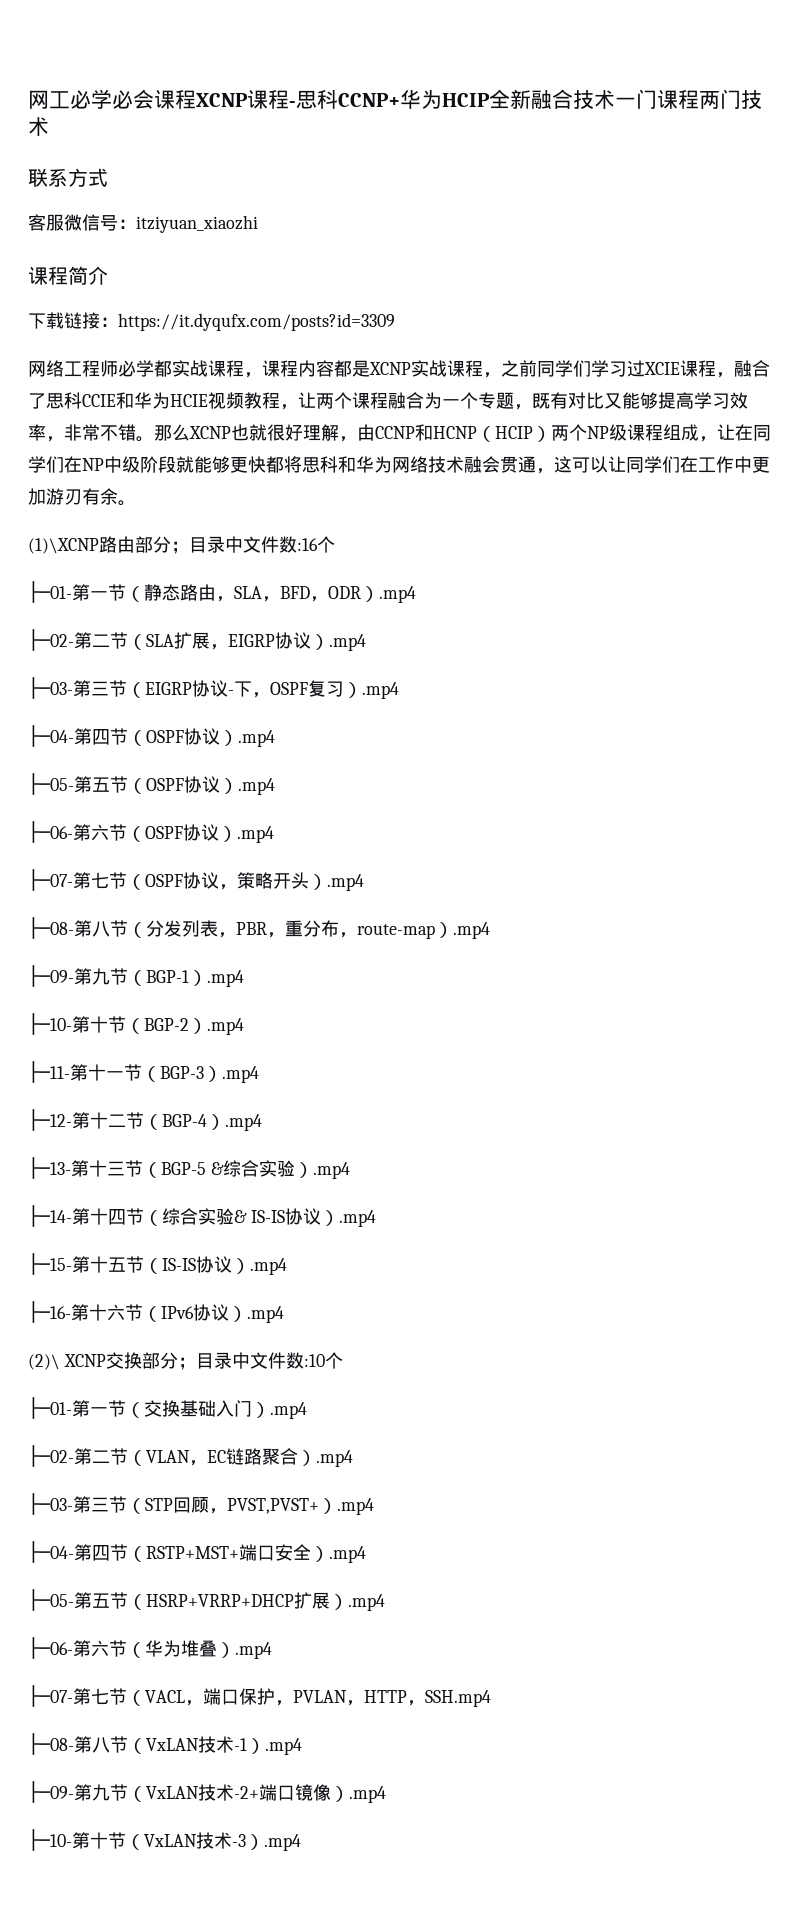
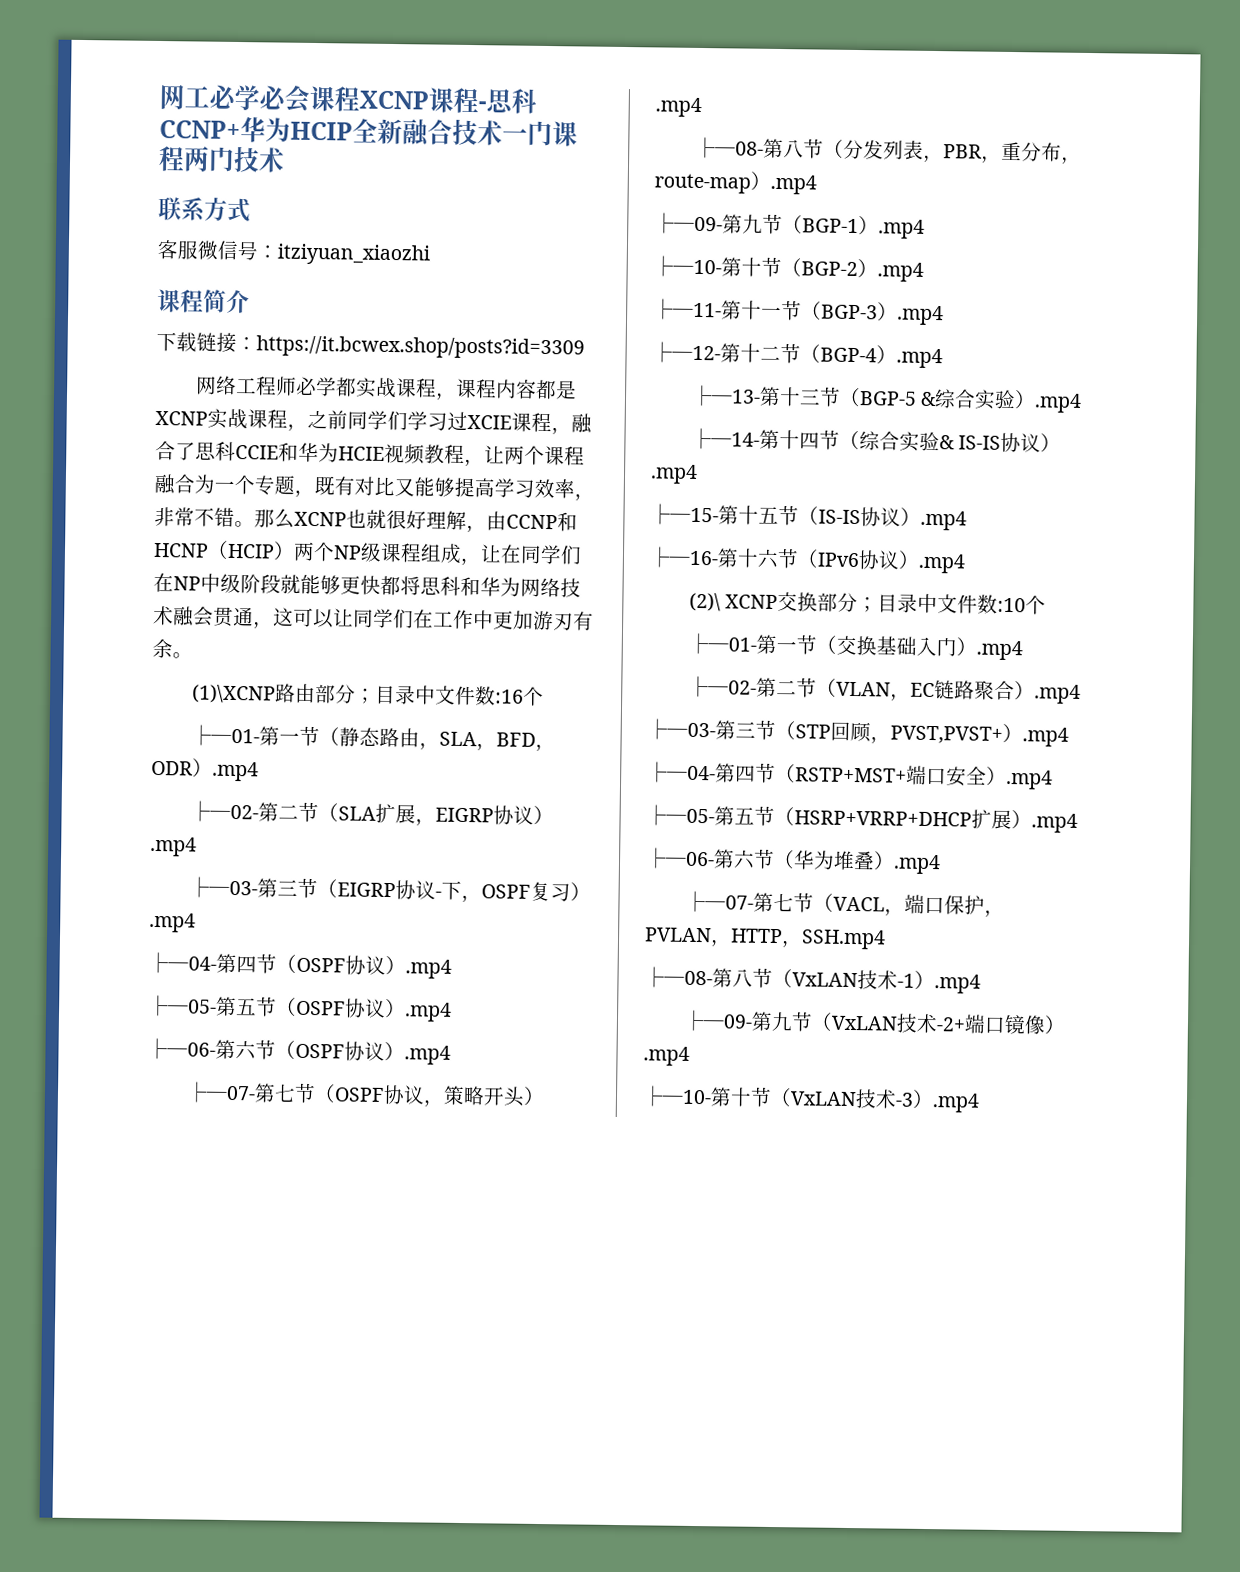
- 下载链接：https://it.dyqufx.com/posts?id=3309
+ 下载链接：https://it.bcwex.shop/posts?id=3309

